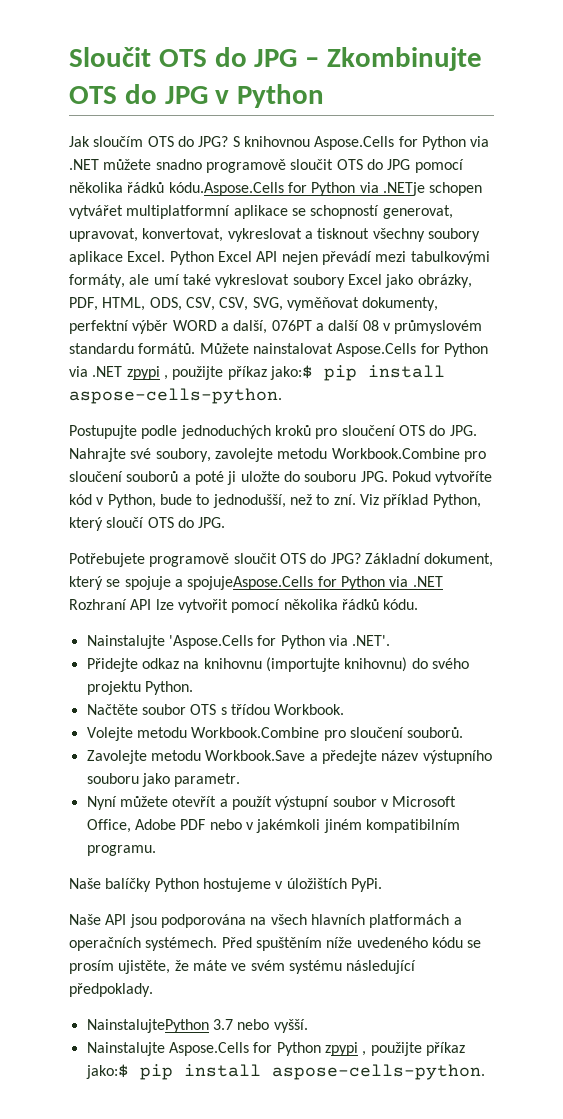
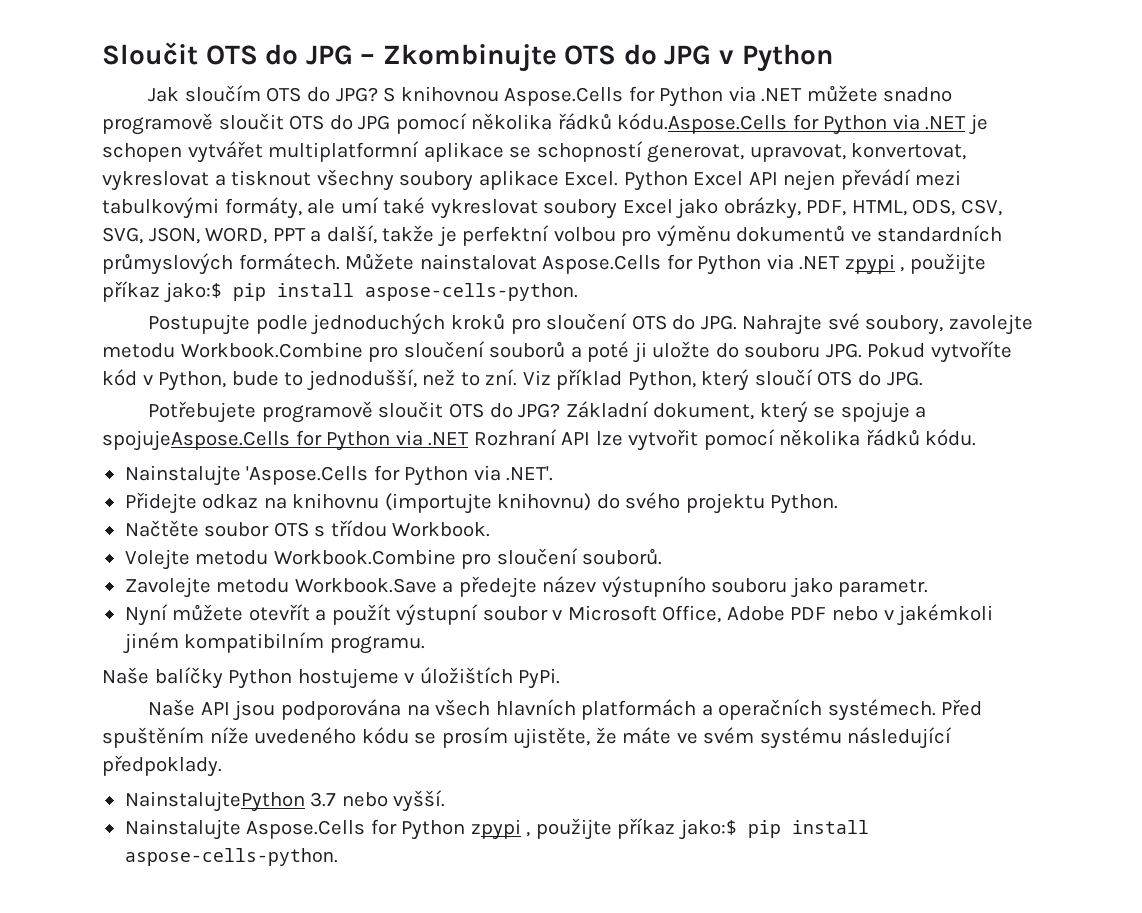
- S knihovnou Aspose.Cells for Python via .NET můžete snadno programově sloučit OTS do JPG pomocí několika řádků kódu.Aspose.Cells for Python via .NETje schopen vytvářet multiplatformní aplikace se schopností generovat, upravovat, konvertovat, vykreslovat a tisknout všechny soubory aplikace Excel.
+ S knihovnou Aspose.Cells for Python via .NET můžete snadno programově sloučit OTS do JPG pomocí několika řádků kódu.Aspose.Cells for Python via .NET je schopen vytvářet multiplatformní aplikace se schopností generovat, upravovat, konvertovat, vykreslovat a tisknout všechny soubory aplikace Excel.
- Python Excel API nejen převádí mezi tabulkovými formáty, ale umí také vykreslovat soubory Excel jako obrázky, PDF, HTML, ODS, CSV, CSV, SVG, vyměňovat dokumenty, perfektní výběr WORD a další, 076PT a další 08 v průmyslovém standardu formátů.
+ Python Excel API nejen převádí mezi tabulkovými formáty, ale umí také vykreslovat soubory Excel jako obrázky, PDF, HTML, ODS, CSV, SVG, JSON, WORD, PPT a další, takže je perfektní volbou pro výměnu dokumentů ve standardních průmyslových formátech.

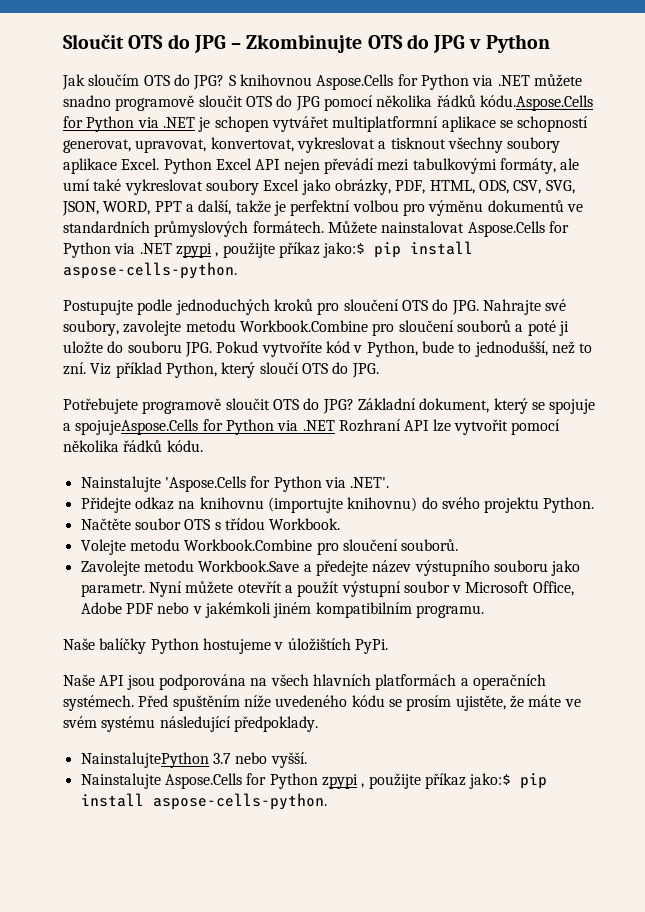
- Zavolejte metodu Workbook.Save a předejte název výstupního souboru jako parametr.
- Nyní můžete otevřít a použít výstupní soubor v Microsoft Office, Adobe PDF nebo v jakémkoli jiném kompatibilním programu.
+ Zavolejte metodu Workbook.Save a předejte název výstupního souboru jako parametr. Nyní můžete otevřít a použít výstupní soubor v Microsoft Office, Adobe PDF nebo v jakémkoli jiném kompatibilním programu.

